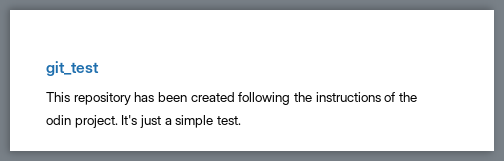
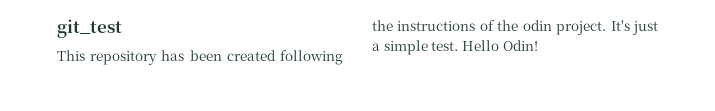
+ Hello Odin!

